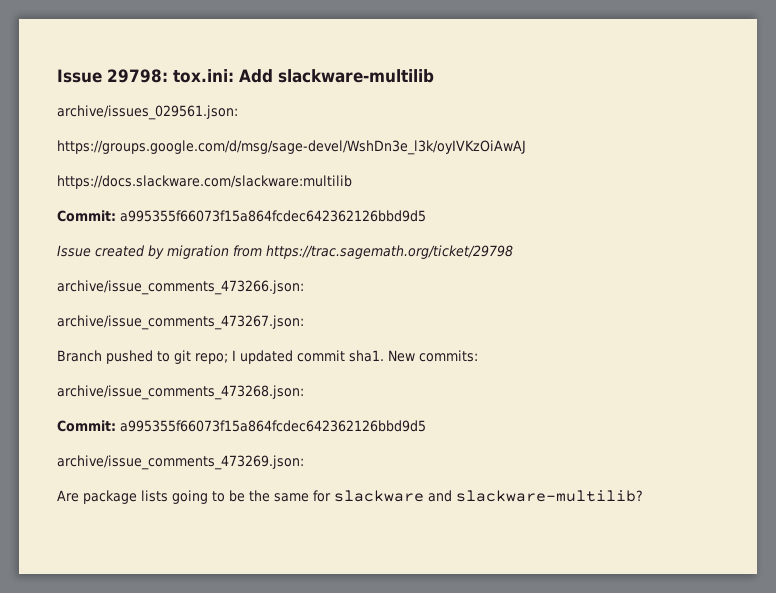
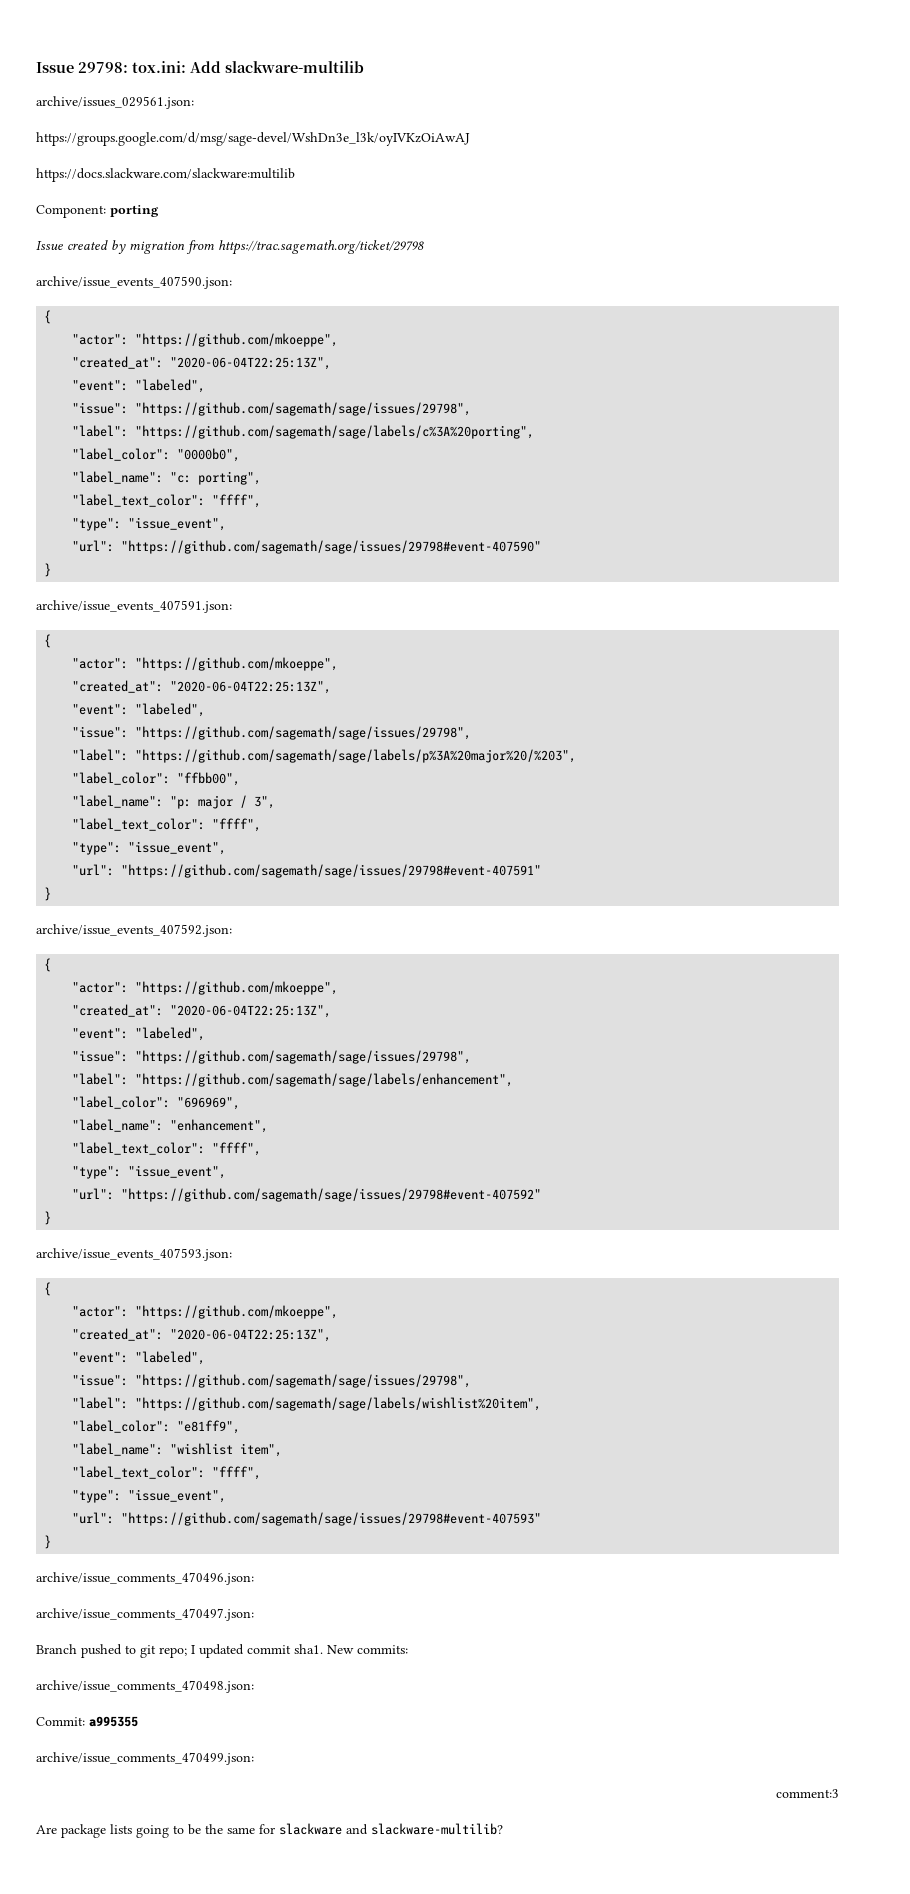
  https://docs.slackware.com/slackware:multilib
- Commit: a995355f66073f15a864fcdec642362126bbd9d5
+ Component: porting
- archive/issue_comments_473266.json:
- archive/issue_comments_473267.json:
+ archive/issue_events_407590.json:
+ {
+ "actor": "https://github.com/mkoeppe",
+ "created_at": "2020-06-04T22:25:13Z",
+ "event": "labeled",
+ "issue": "https://github.com/sagemath/sage/issues/29798",
+ "label": "https://github.com/sagemath/sage/labels/c%3A%20porting",
+ "label_color": "0000b0",
+ "label_name": "c: porting",
+ "label_text_color": "ffff",
+ "type": "issue_event",
+ "url": "https://github.com/sagemath/sage/issues/29798#event-407590"
+ }
+ archive/issue_events_407591.json:
+ {
+ "actor": "https://github.com/mkoeppe",
+ "created_at": "2020-06-04T22:25:13Z",
+ "event": "labeled",
+ "issue": "https://github.com/sagemath/sage/issues/29798",
+ "label": "https://github.com/sagemath/sage/labels/p%3A%20major%20/%203",
+ "label_color": "ffbb00",
+ "label_name": "p: major / 3",
+ "label_text_color": "ffff",
+ "type": "issue_event",
+ "url": "https://github.com/sagemath/sage/issues/29798#event-407591"
+ }
+ archive/issue_events_407592.json:
+ {
+ "actor": "https://github.com/mkoeppe",
+ "created_at": "2020-06-04T22:25:13Z",
+ "event": "labeled",
+ "issue": "https://github.com/sagemath/sage/issues/29798",
+ "label": "https://github.com/sagemath/sage/labels/enhancement",
+ "label_color": "696969",
+ "label_name": "enhancement",
+ "label_text_color": "ffff",
+ "type": "issue_event",
+ "url": "https://github.com/sagemath/sage/issues/29798#event-407592"
+ }
+ archive/issue_events_407593.json:
+ {
+ "actor": "https://github.com/mkoeppe",
+ "created_at": "2020-06-04T22:25:13Z",
+ "event": "labeled",
+ "issue": "https://github.com/sagemath/sage/issues/29798",
+ "label": "https://github.com/sagemath/sage/labels/wishlist%20item",
+ "label_color": "e81ff9",
+ "label_name": "wishlist item",
+ "label_text_color": "ffff",
+ "type": "issue_event",
+ "url": "https://github.com/sagemath/sage/issues/29798#event-407593"
+ }
+ archive/issue_comments_470496.json:
+ archive/issue_comments_470497.json:
- archive/issue_comments_473268.json:
- Commit: a995355f66073f15a864fcdec642362126bbd9d5
- archive/issue_comments_473269.json:
+ archive/issue_comments_470498.json:
+ Commit: a995355
+ archive/issue_comments_470499.json:
+ comment:3

